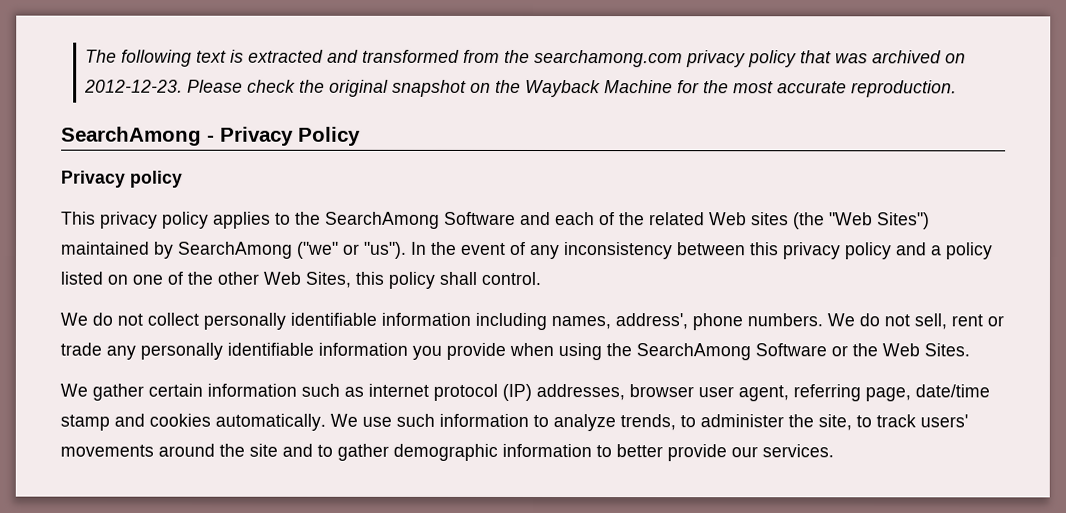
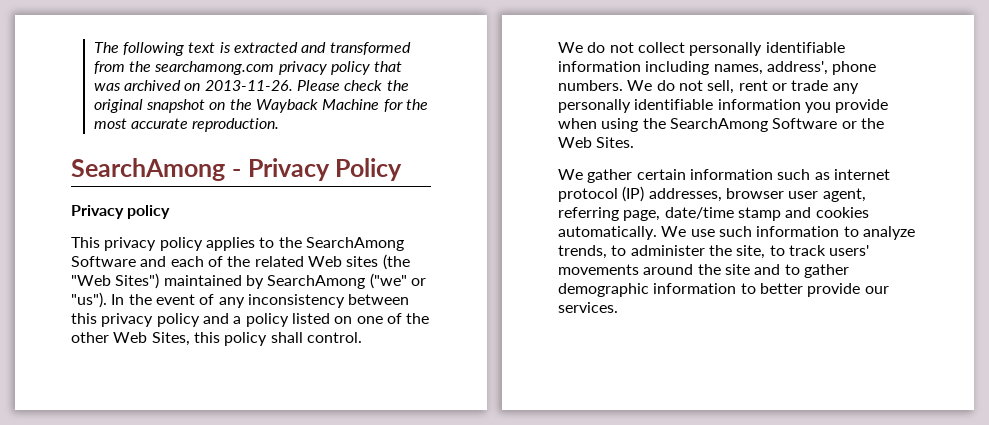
- The following text is extracted and transformed from the searchamong.com privacy policy that was archived on 2012-12-23.
+ The following text is extracted and transformed from the searchamong.com privacy policy that was archived on 2013-11-26.

